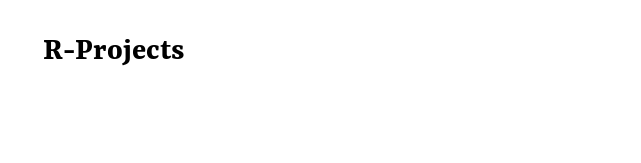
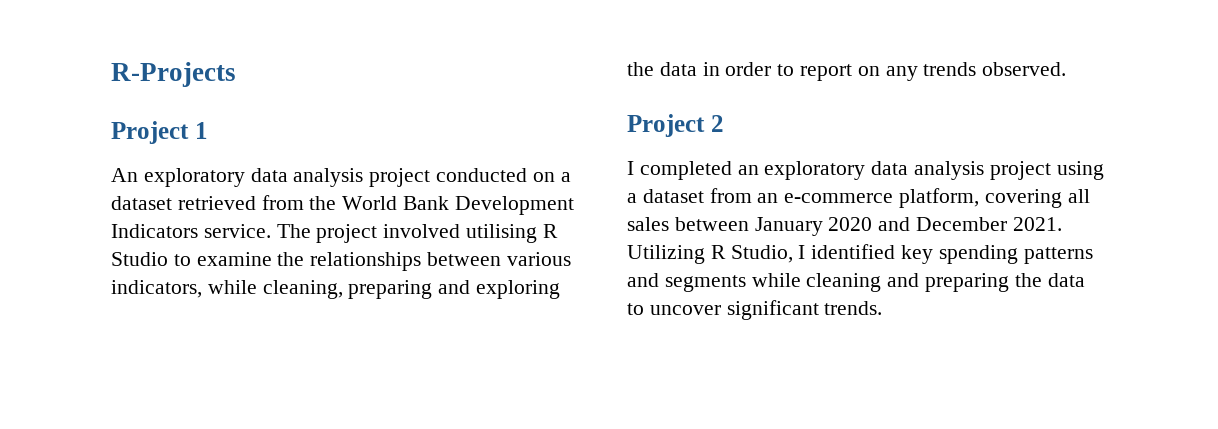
+ Project 1
+ An exploratory data analysis project conducted on a dataset retrieved from the World Bank Development Indicators service. The project involved utilising R Studio to examine the relationships between various indicators, while cleaning, preparing and exploring the data in order to report on any trends observed.
+ Project 2
+ I completed an exploratory data analysis project using a dataset from an e-commerce platform, covering all sales between January 2020 and December 2021. Utilizing R Studio, I identified key spending patterns and segments while cleaning and preparing the data to uncover significant trends.

